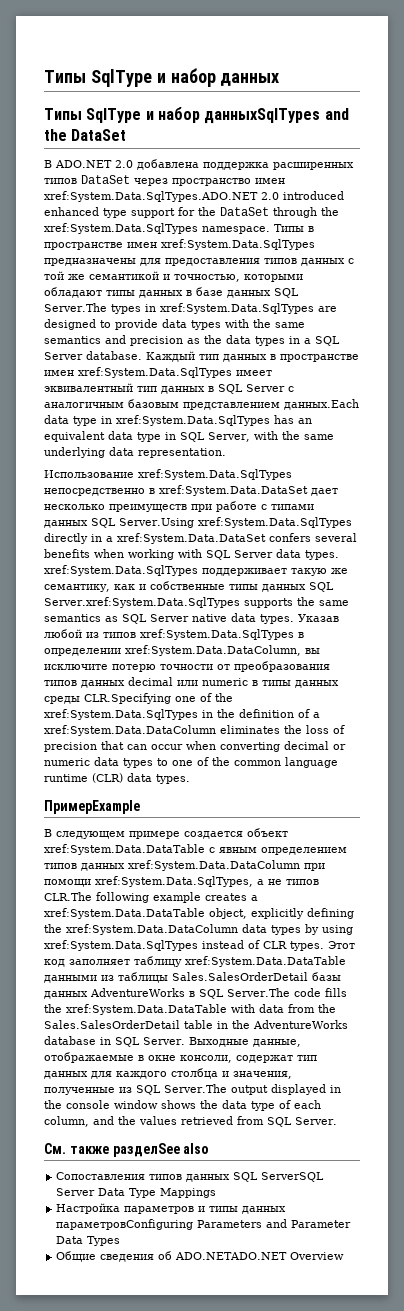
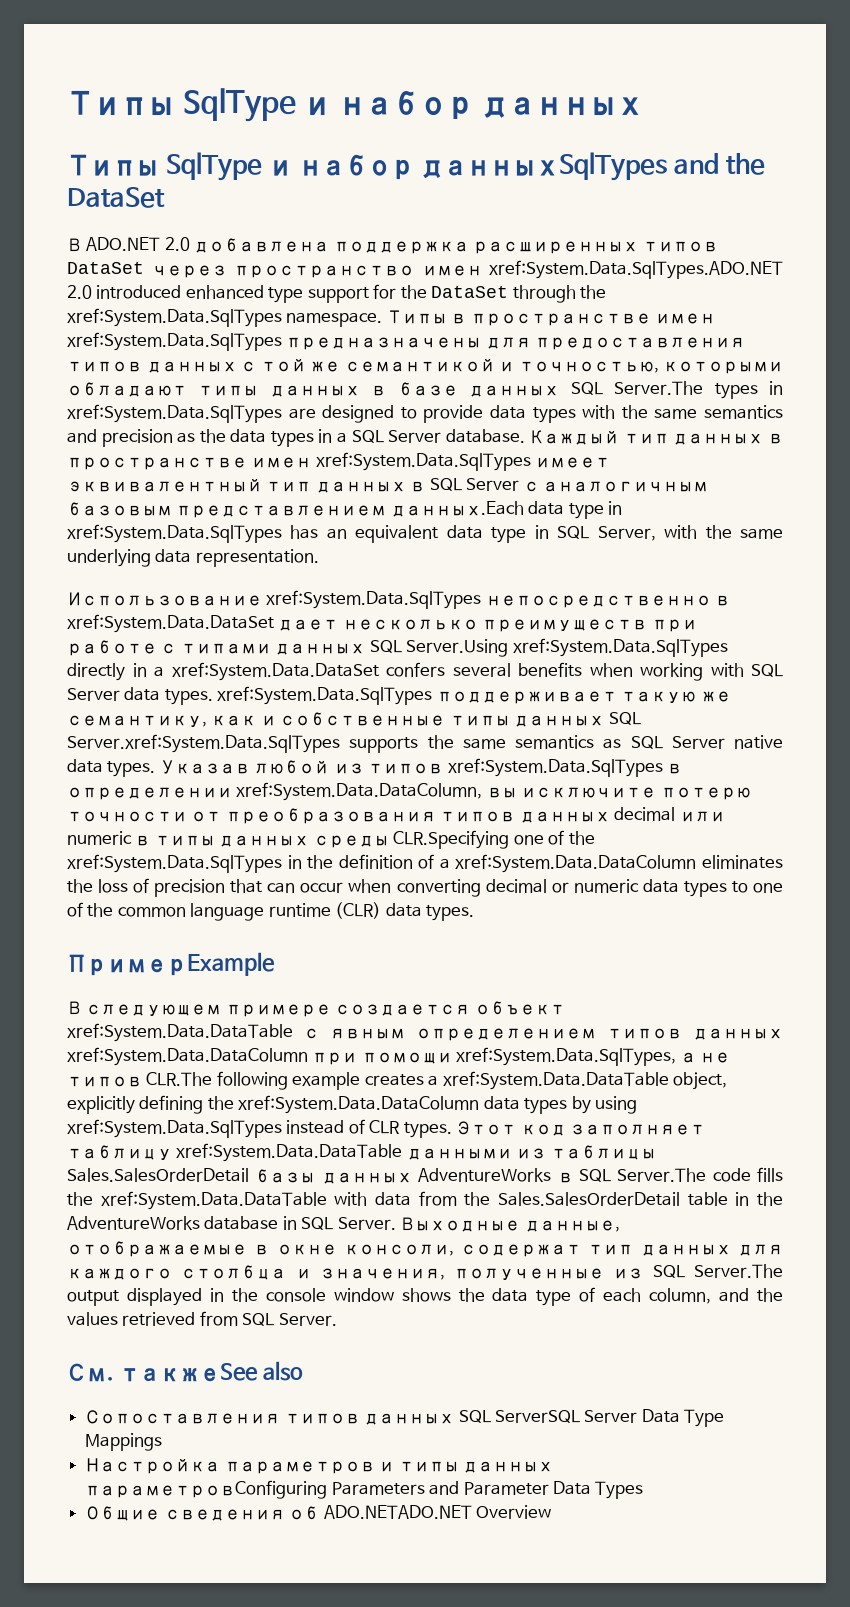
- См. также разделSee also
+ См. такжеSee also

